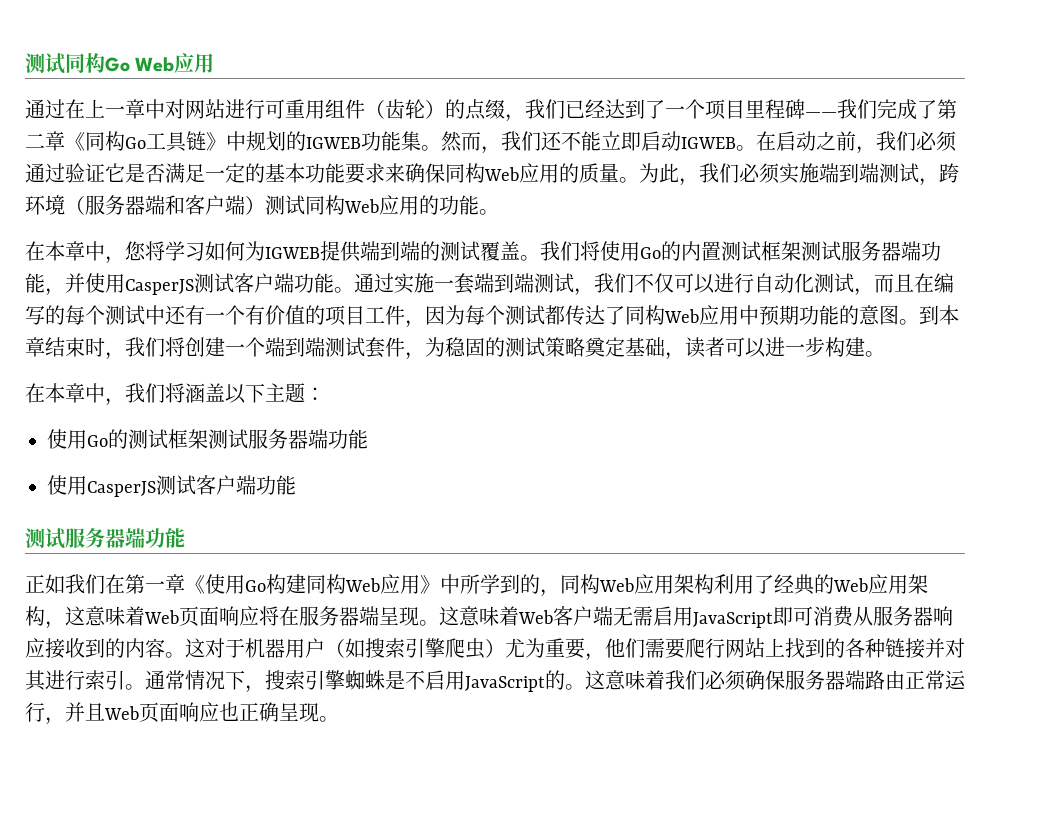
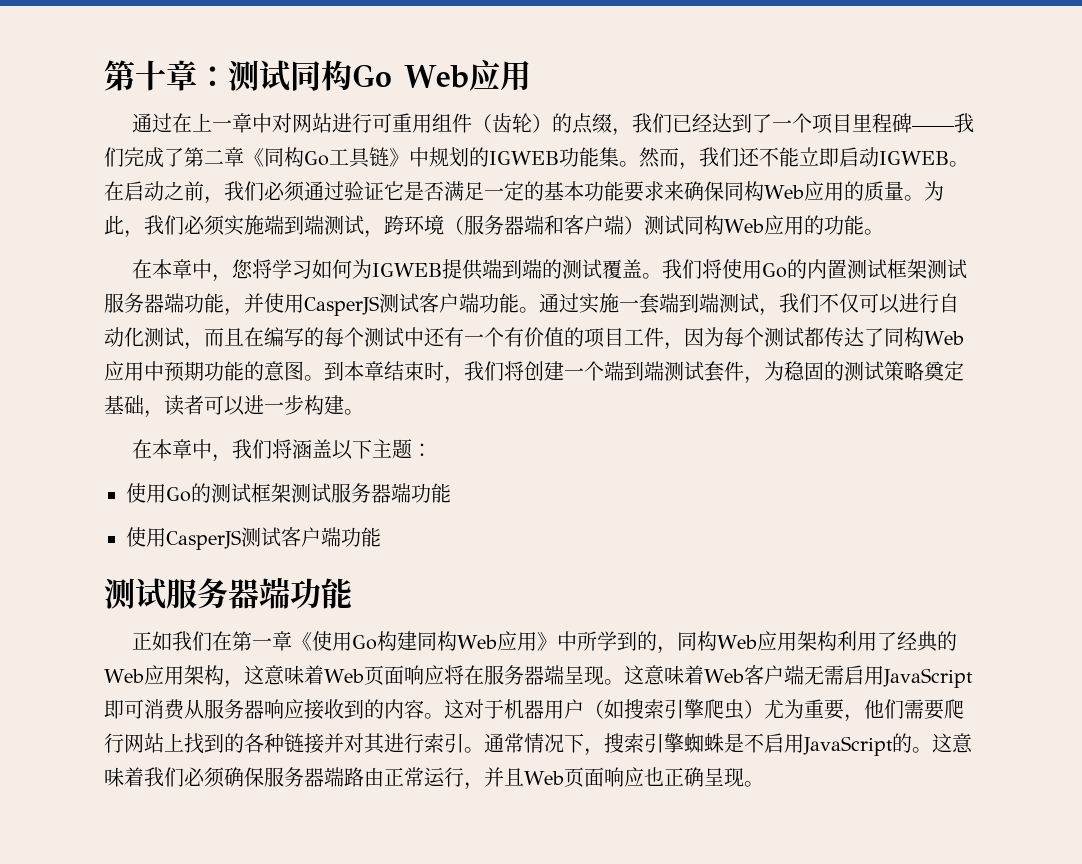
- 测试同构Go Web应用
+ 第十章：测试同构Go Web应用

